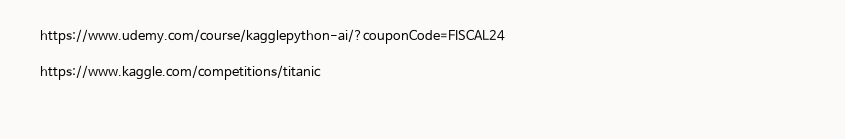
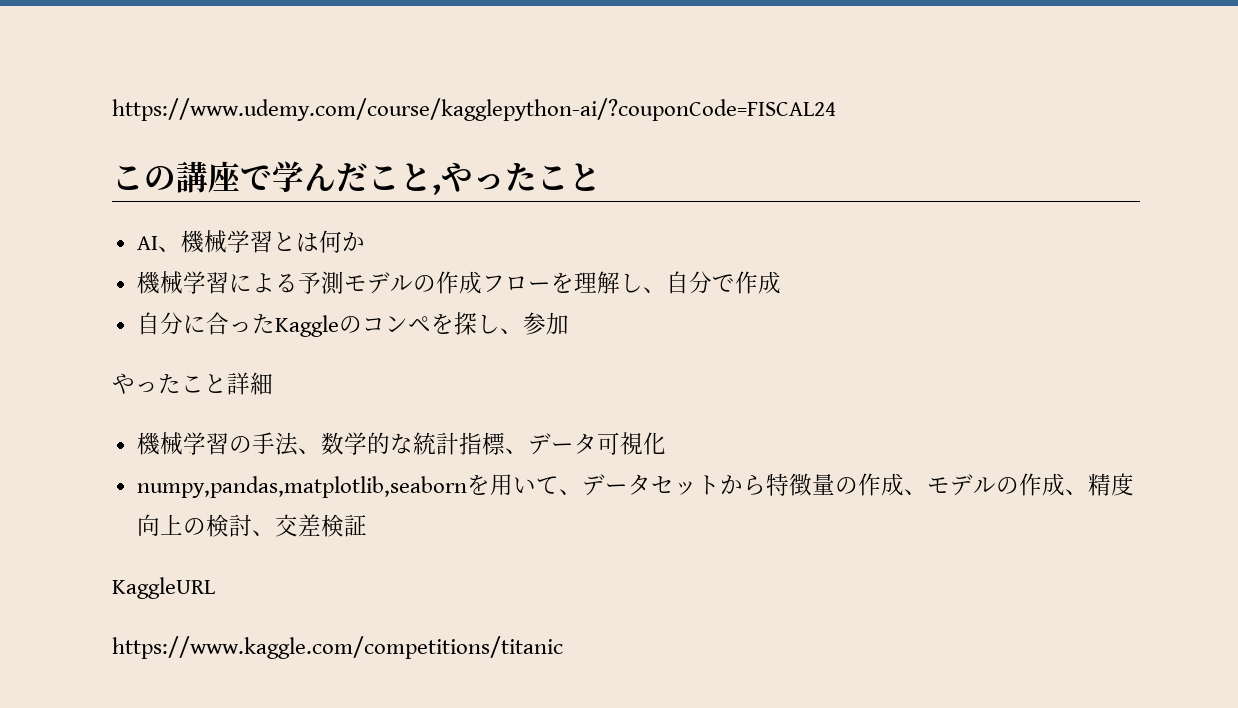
+ この講座で学んだこと,やったこと
+ AI、機械学習とは何か
+ 機械学習による予測モデルの作成フローを理解し、自分で作成
+ 自分に合ったKaggleのコンペを探し、参加
+ やったこと詳細
+ 機械学習の手法、数学的な統計指標、データ可視化
+ numpy,pandas,matplotlib,seabornを用いて、データセットから特徴量の作成、モデルの作成、精度向上の検討、交差検証
+ KaggleURL

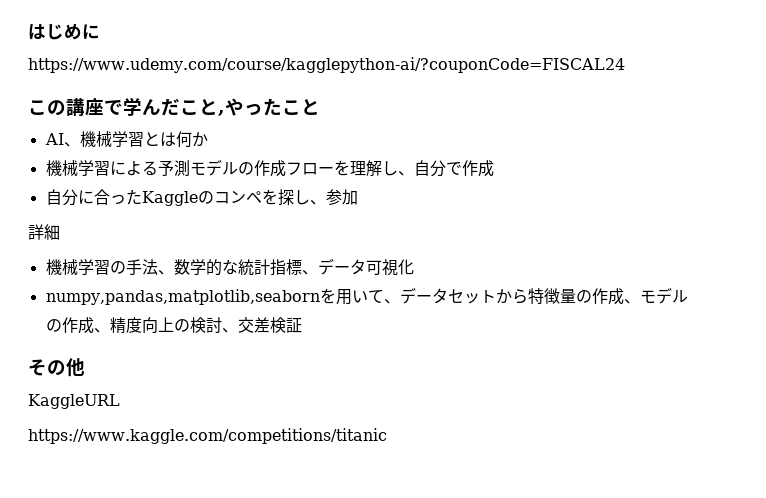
+ はじめに
- やったこと詳細
+ 詳細
+ その他

